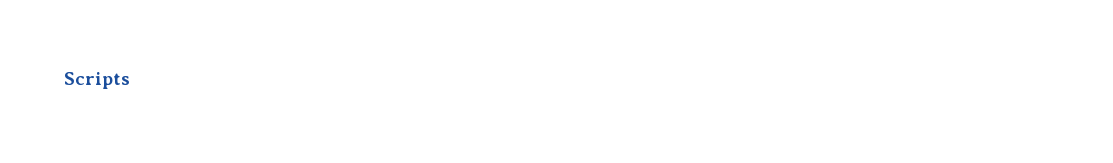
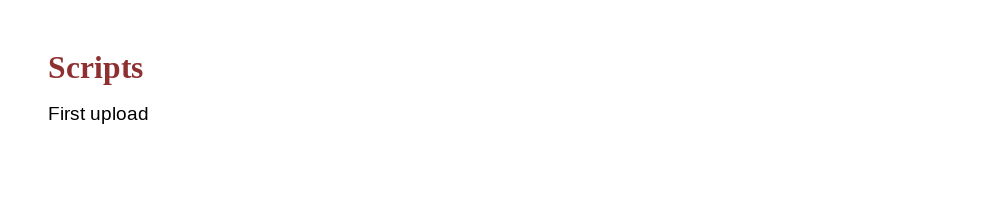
+ First upload

